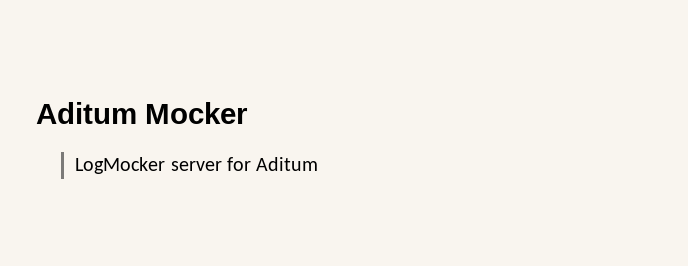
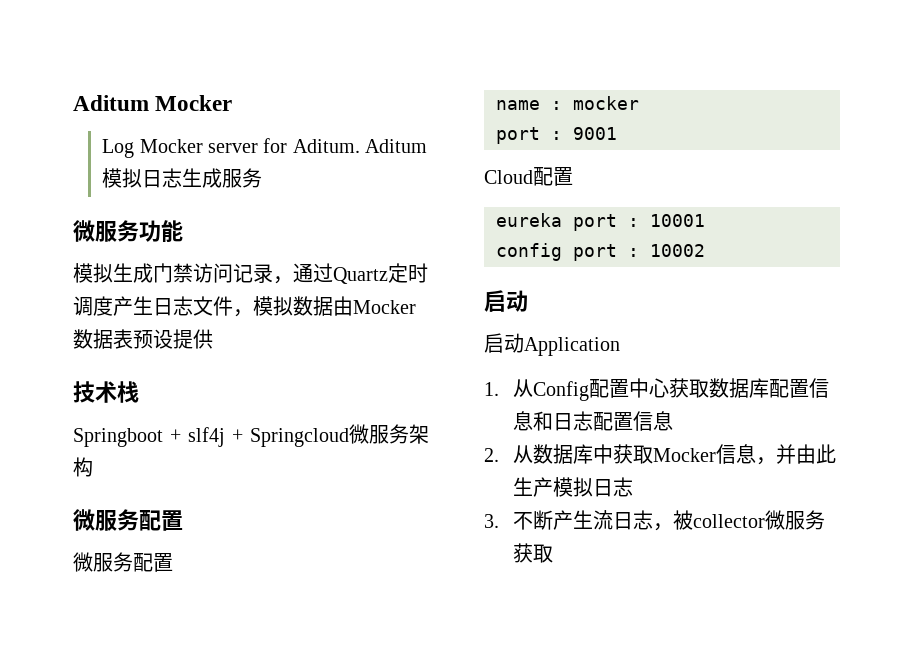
- LogMocker server for Aditum
+ Log Mocker server for Aditum. Aditum模拟日志生成服务
+ 微服务功能
+ 模拟生成门禁访问记录，通过Quartz定时调度产生日志文件，模拟数据由Mocker数据表预设提供
+ 技术栈
+ Springboot + slf4j + Springcloud微服务架构
+ 微服务配置
+ 微服务配置
+ name : mocker
+ port : 9001
+ Cloud配置
+ eureka port : 10001
+ config port : 10002
+ 启动
+ 启动Application
+ 1.从Config配置中心获取数据库配置信息和日志配置信息
+ 2.从数据库中获取Mocker信息，并由此生产模拟日志
+ 3.不断产生流日志，被collector微服务获取

